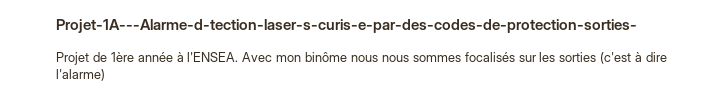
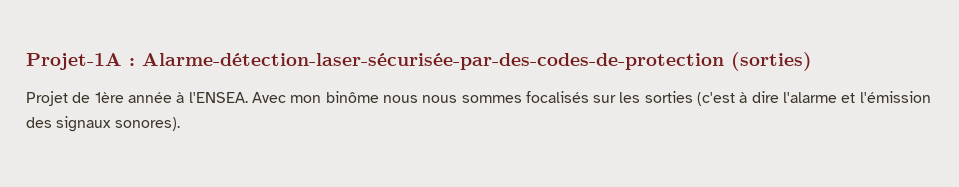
- Projet-1A---Alarme-d-tection-laser-s-curis-e-par-des-codes-de-protection-sorties-
+ Projet-1A : Alarme-détection-laser-sécurisée-par-des-codes-de-protection (sorties)
- Avec mon binôme nous nous sommes focalisés sur les sorties (c'est à dire l'alarme)
+ Avec mon binôme nous nous sommes focalisés sur les sorties (c'est à dire l'alarme et l'émission des signaux sonores).

